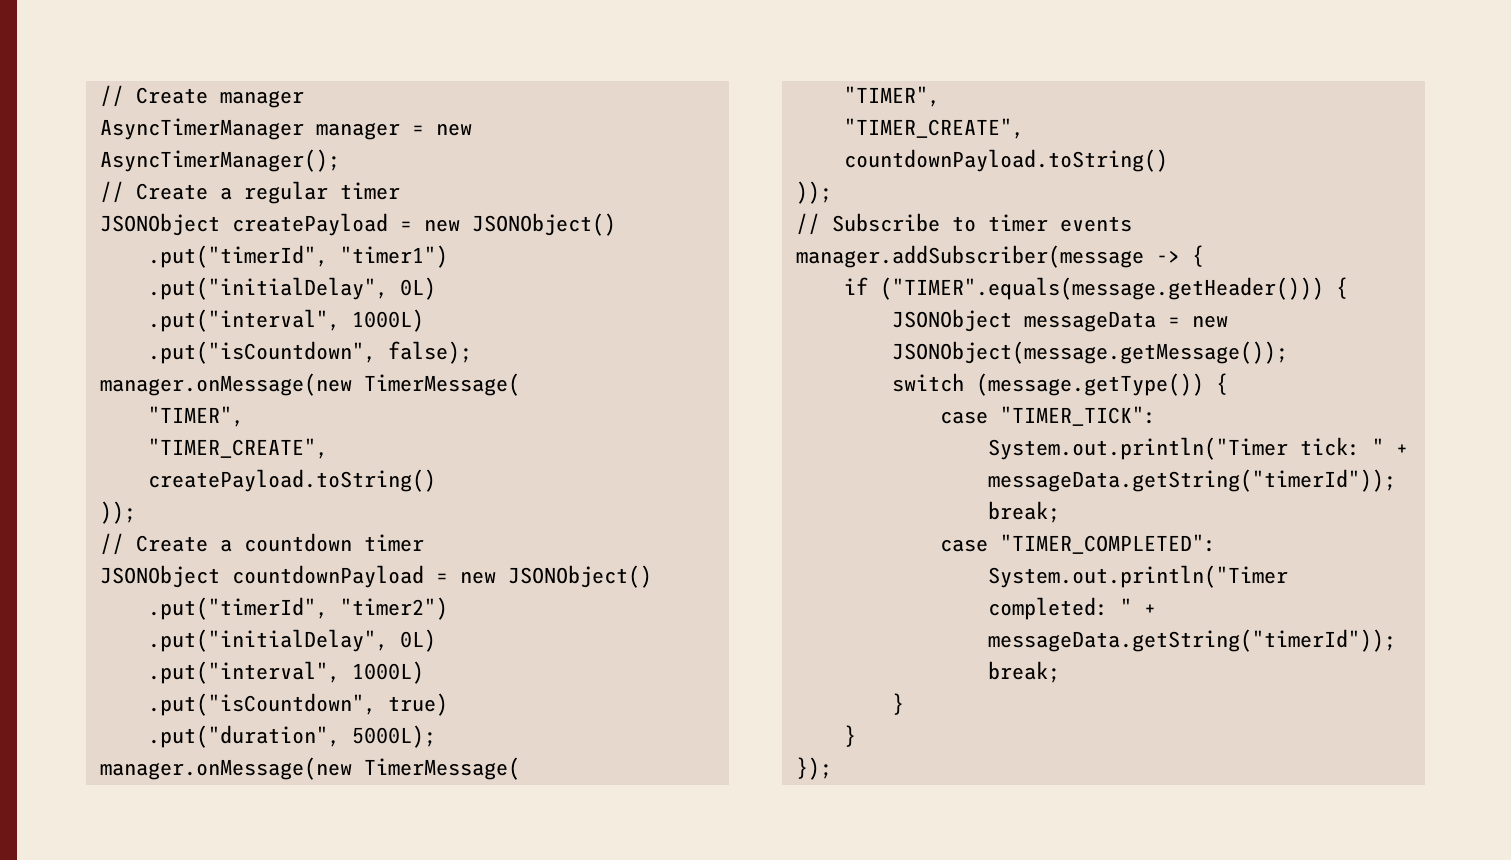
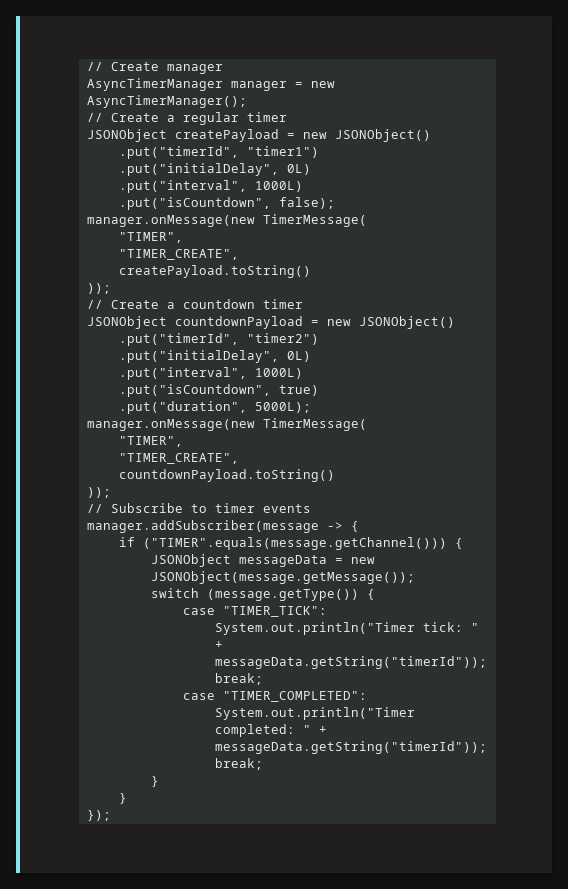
- if ("TIMER".equals(message.getHeader())) {
+ if ("TIMER".equals(message.getChannel())) {

